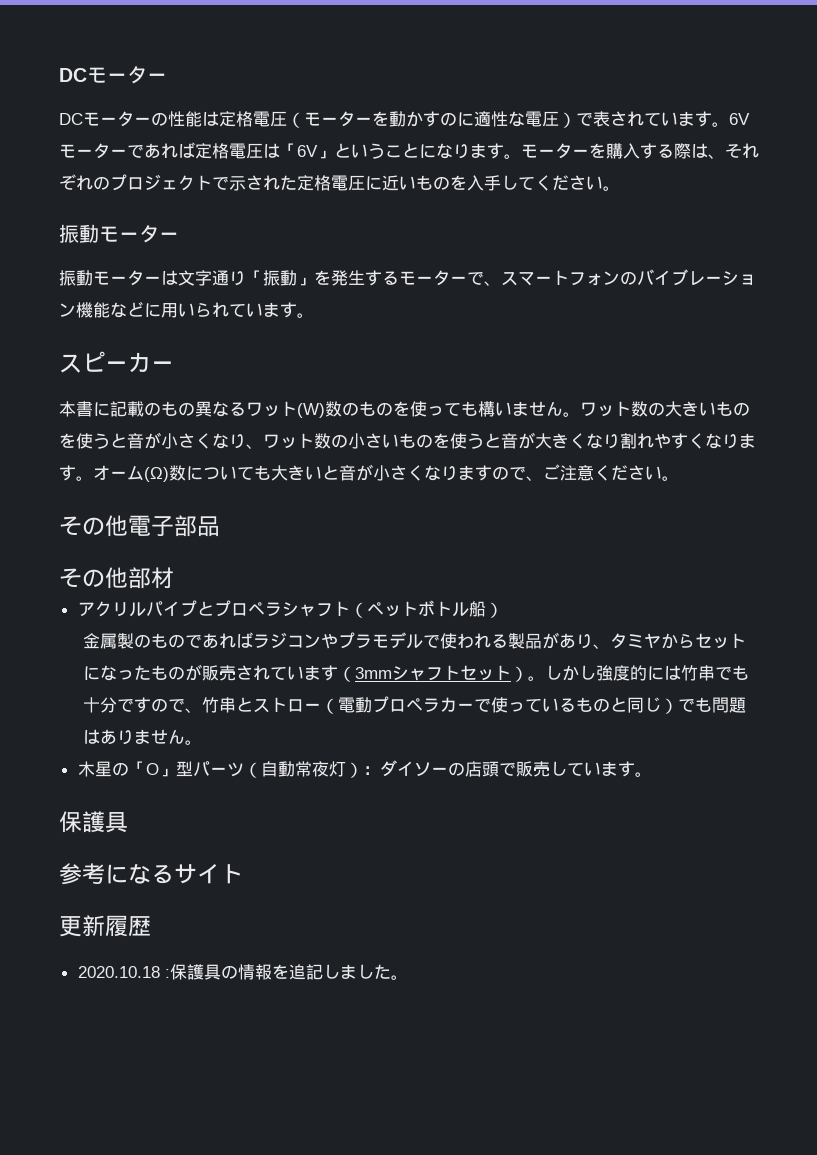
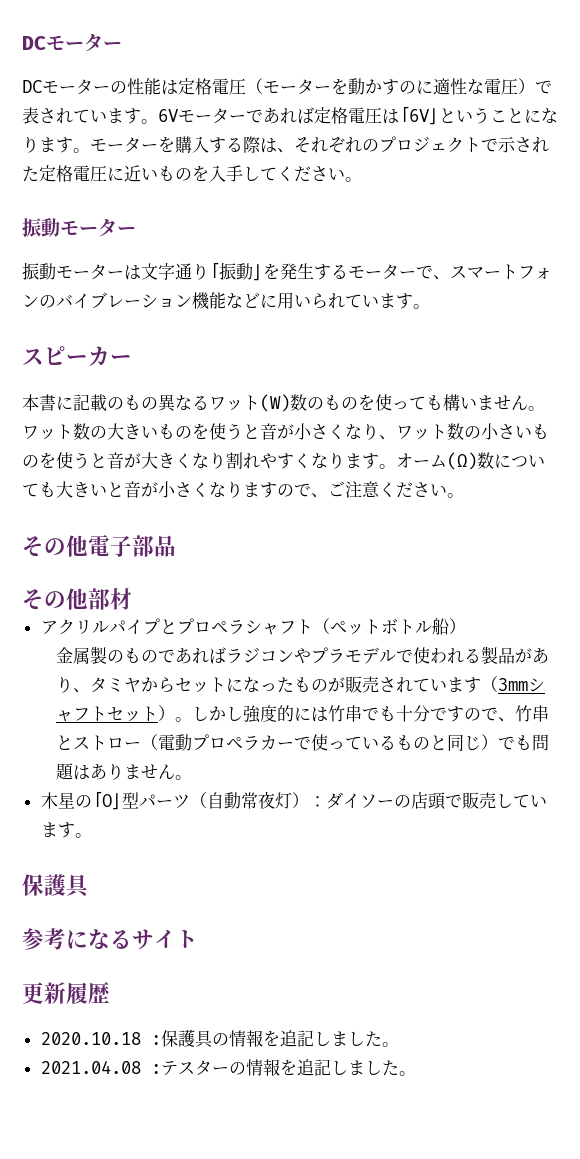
+ 2021.04.08 :テスターの情報を追記しました。

